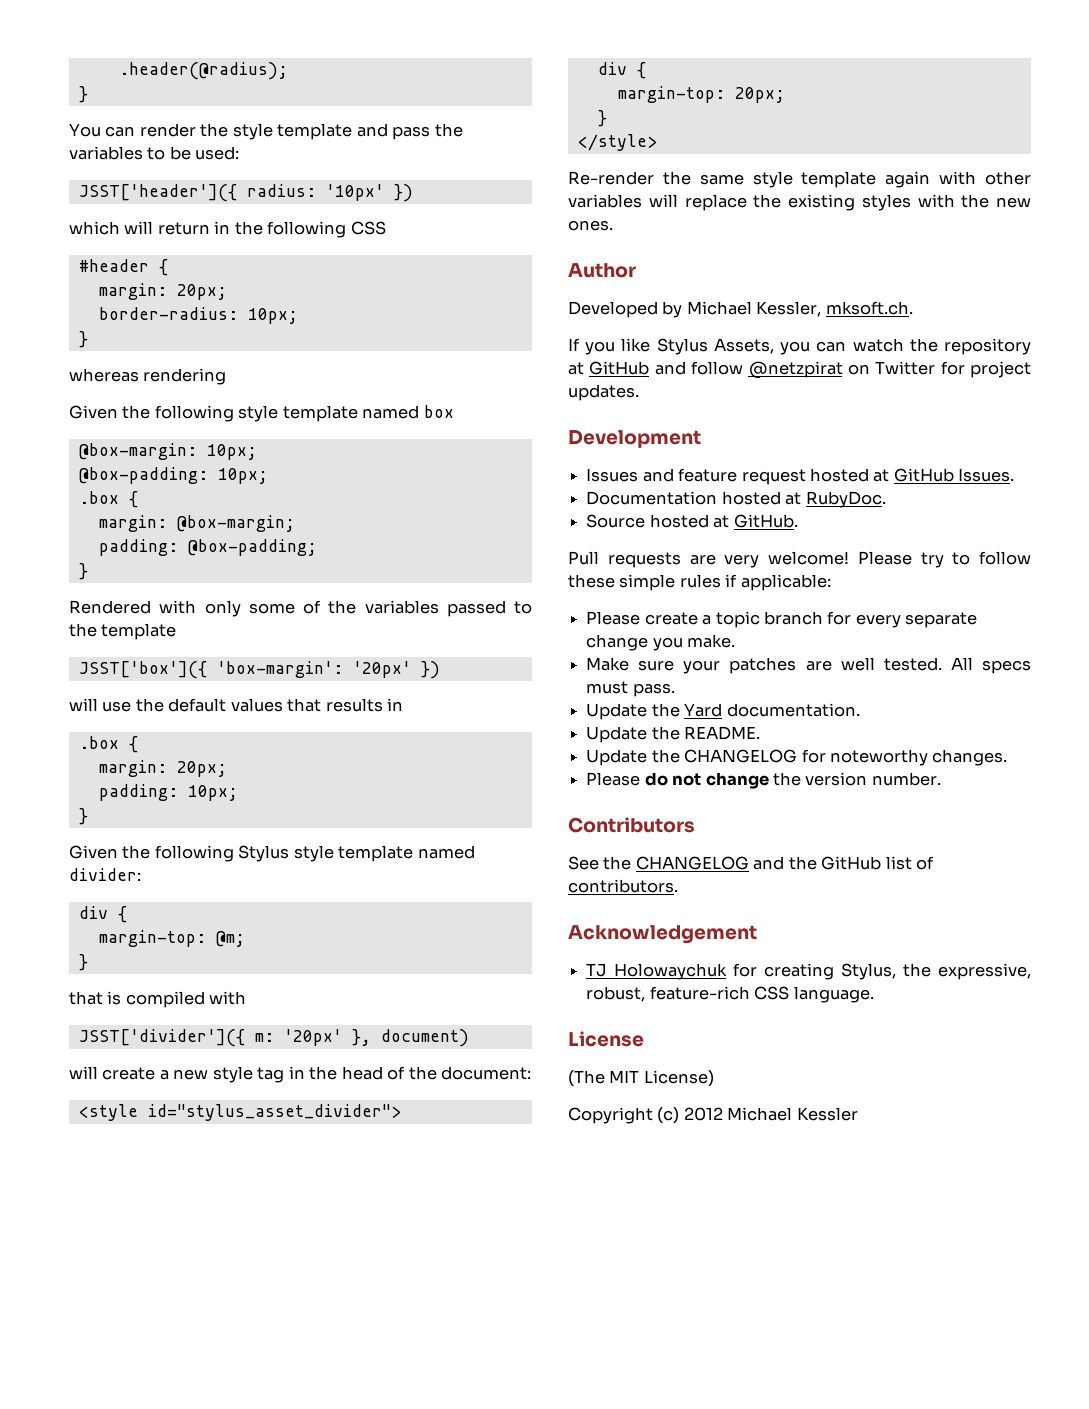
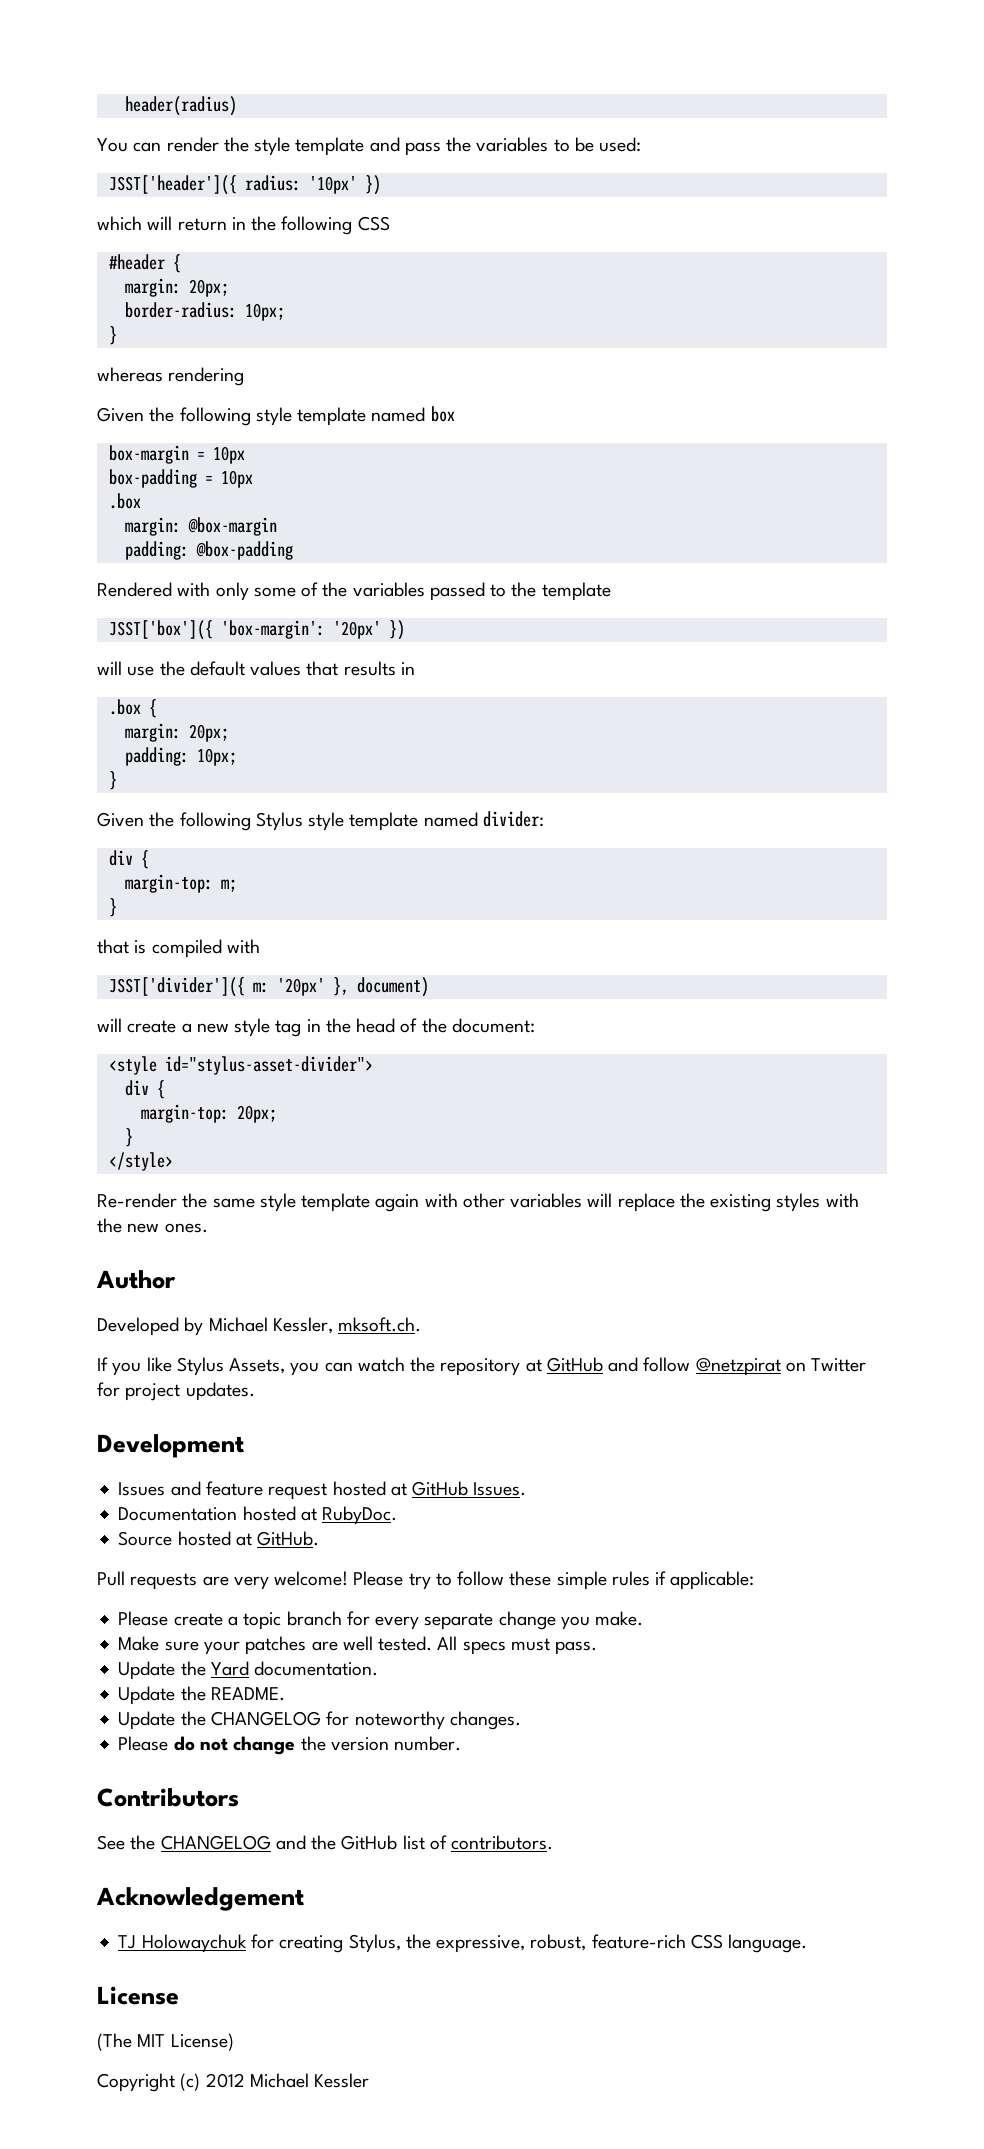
- .header(@radius);
- }
+ header(radius)
- @box-margin: 10px;
- @box-padding: 10px;
- .box {
- margin: @box-margin;
- padding: @box-padding;
- }
+ box-margin = 10px
+ box-padding = 10px
+ .box
+ margin: @box-margin
+ padding: @box-padding
- margin-top: @m;
+ margin-top: m;
- <style id="stylus_asset_divider">
+ <style id="stylus-asset-divider">

